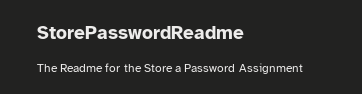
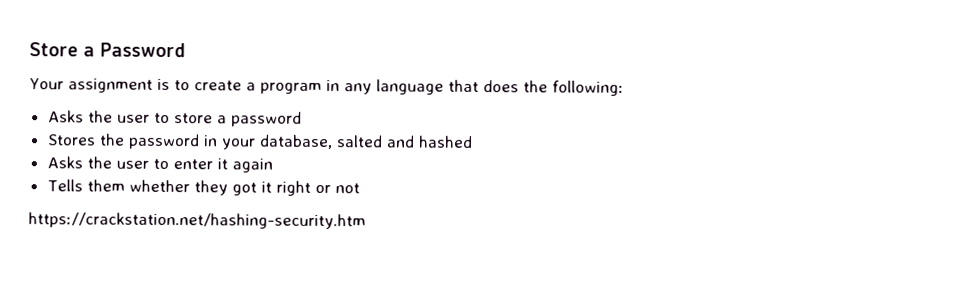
- StorePasswordReadme
- The Readme for the Store a Password Assignment
+ Store a Password
+ Your assignment is to create a program in any language that does the following:
+ Asks the user to store a password
+ Stores the password in your database, salted and hashed
+ Asks the user to enter it again
+ Tells them whether they got it right or not
+ https://crackstation.net/hashing-security.htm

